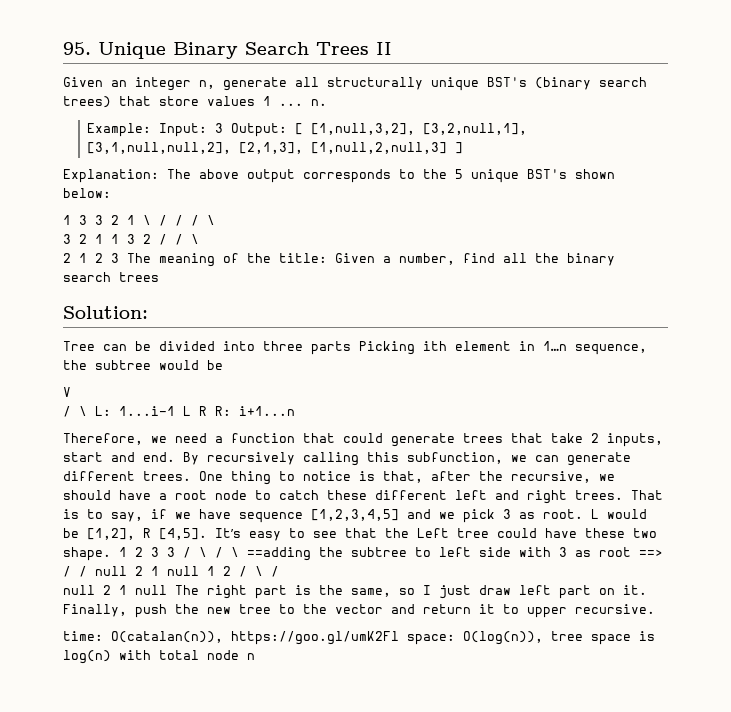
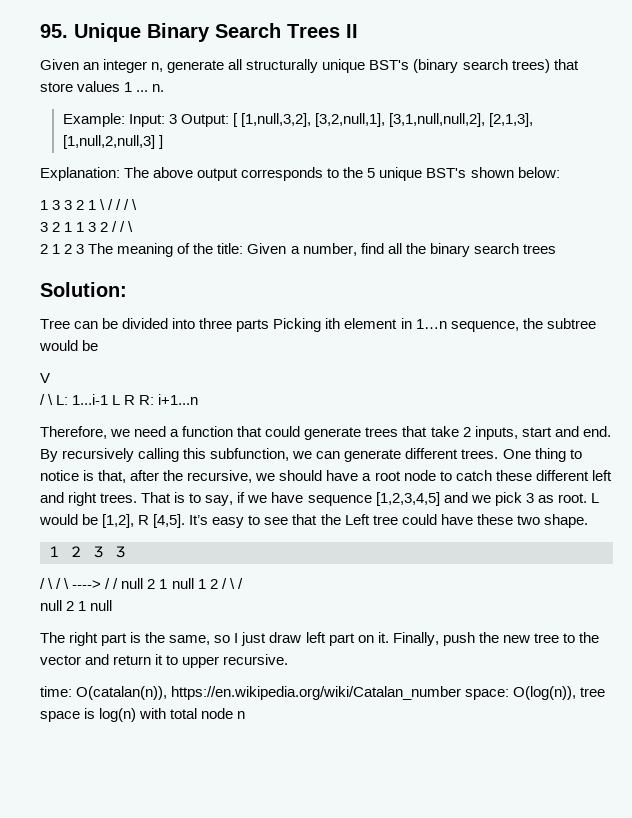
- It’s easy to see that the Left tree could have these two shape. 1 2 3 3 / \ / \ ==adding the subtree to left side with 3 as root ==> / / null 2 1 null 1 2 / \ /
- null 2 1 null The right part is the same, so I just draw left part on it.
+ It’s easy to see that the Left tree could have these two shape.
+ 1 2 3 3
+ / \ / \ ----> / / null 2 1 null 1 2 / \ /
+ null 2 1 null
+ The right part is the same, so I just draw left part on it.
- time: O(catalan(n)), https://goo.gl/umK2Fl space: O(log(n)), tree space is log(n) with total node n
+ time: O(catalan(n)), https://en.wikipedia.org/wiki/Catalan_number space: O(log(n)), tree space is log(n) with total node n

